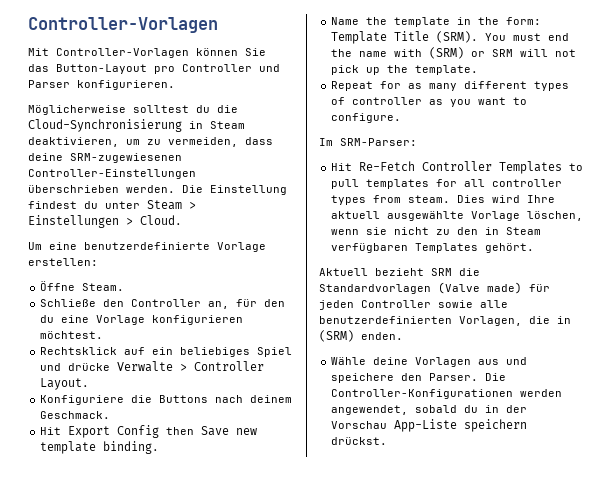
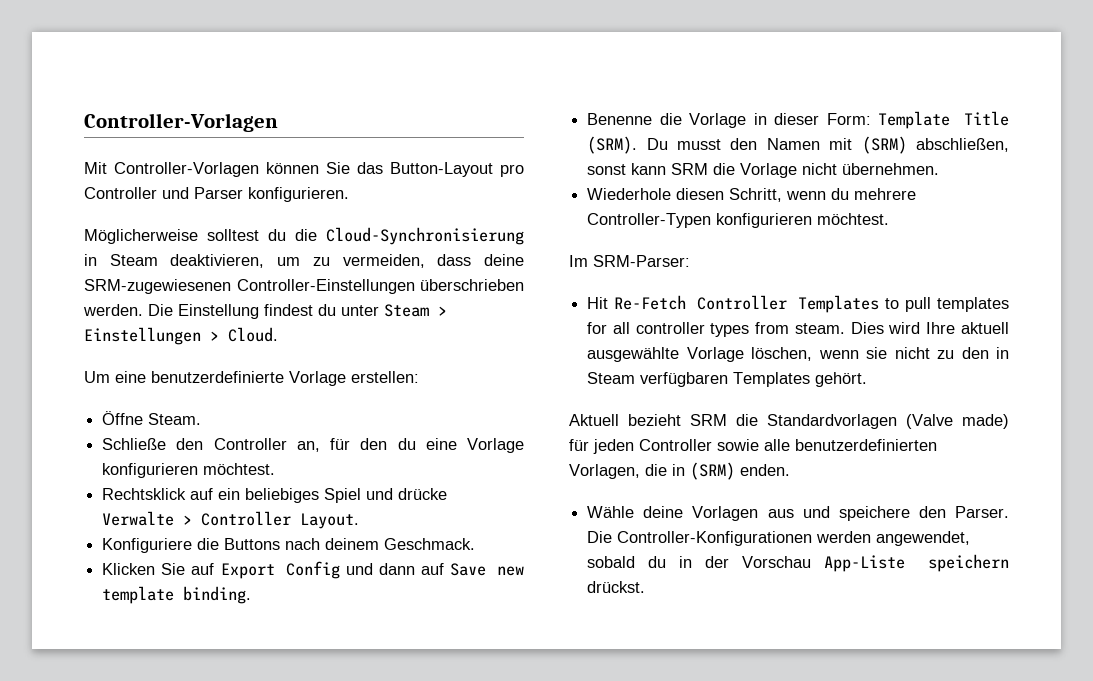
- Hit Export Config then Save new template binding.
- Name the template in the form: Template Title (SRM). You must end the name with (SRM) or SRM will not pick up the template.
- Repeat for as many different types of controller as you want to configure.
+ Klicken Sie auf Export Config und dann auf Save new template binding.
+ Benenne die Vorlage in dieser Form: Template Title (SRM). Du musst den Namen mit (SRM) abschließen, sonst kann SRM die Vorlage nicht übernehmen.
+ Wiederhole diesen Schritt, wenn du mehrere Controller-Typen konfigurieren möchtest.

